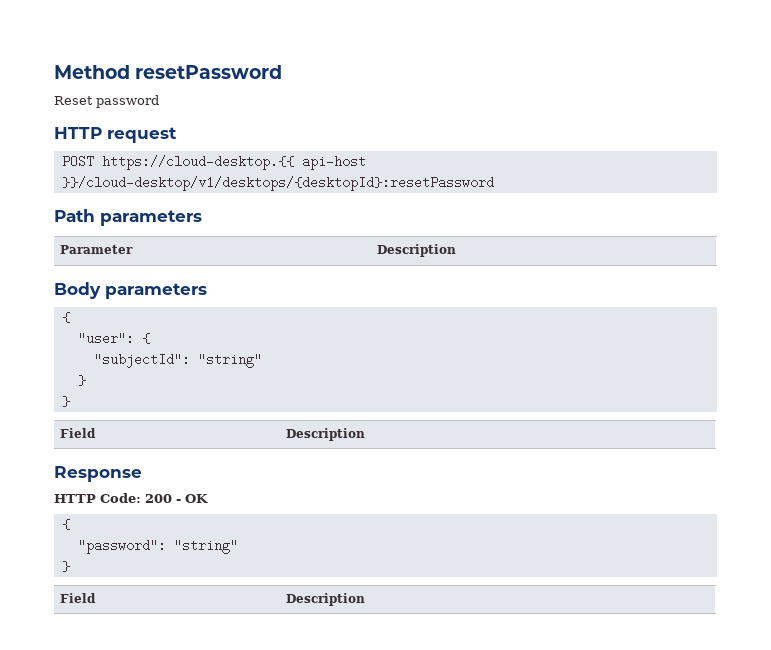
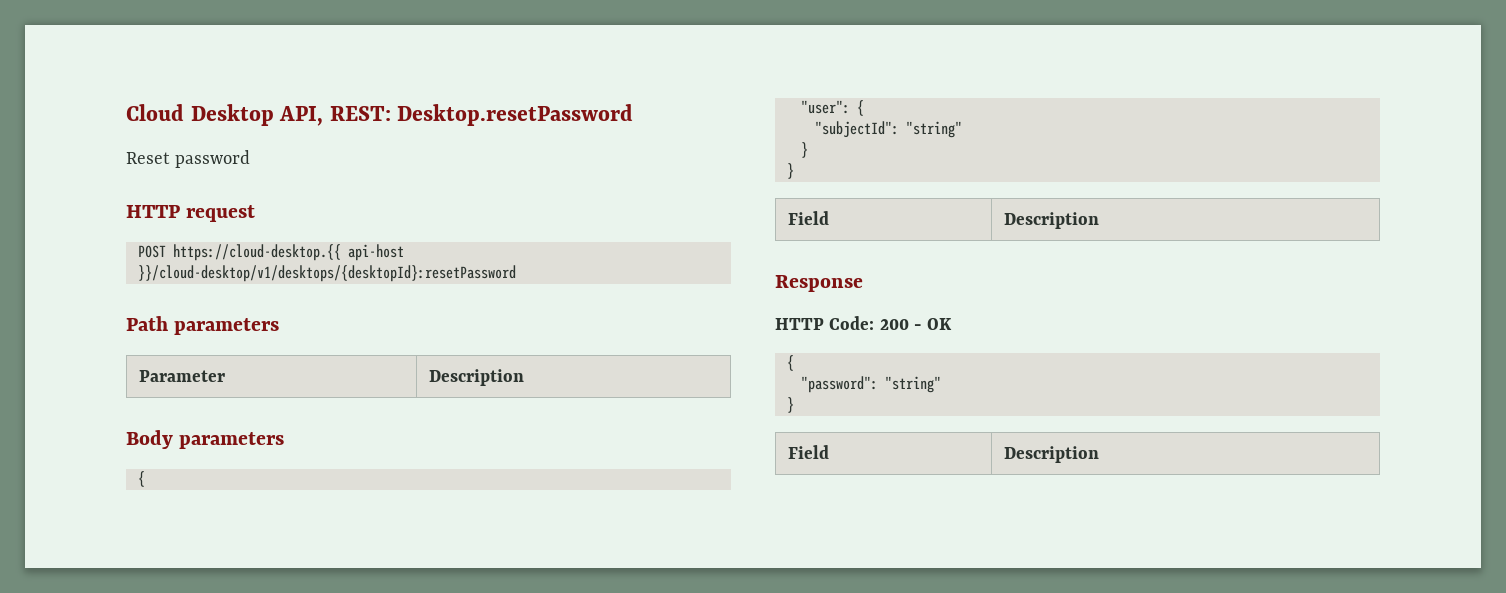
- Method resetPassword
+ Cloud Desktop API, REST: Desktop.resetPassword

